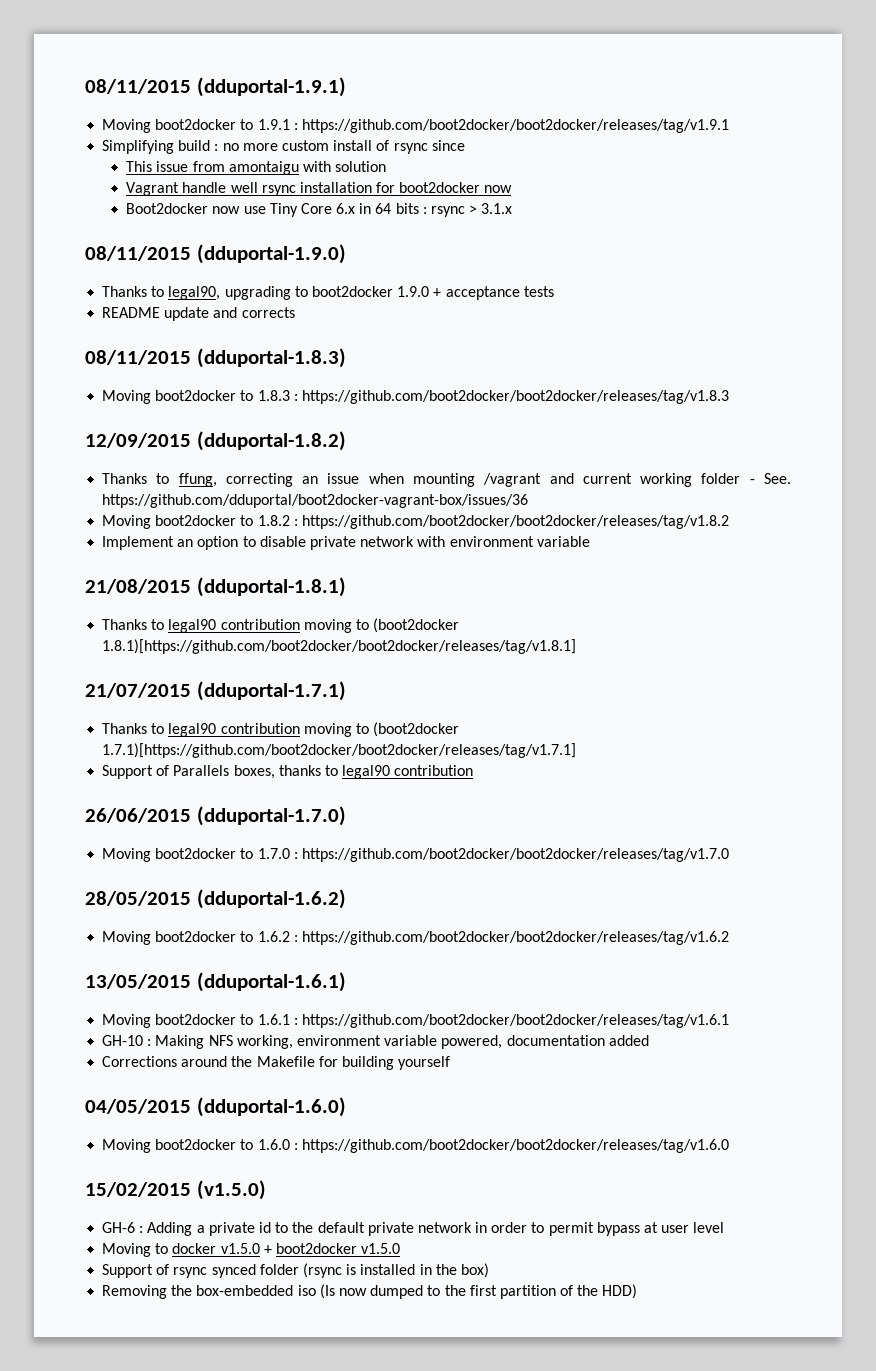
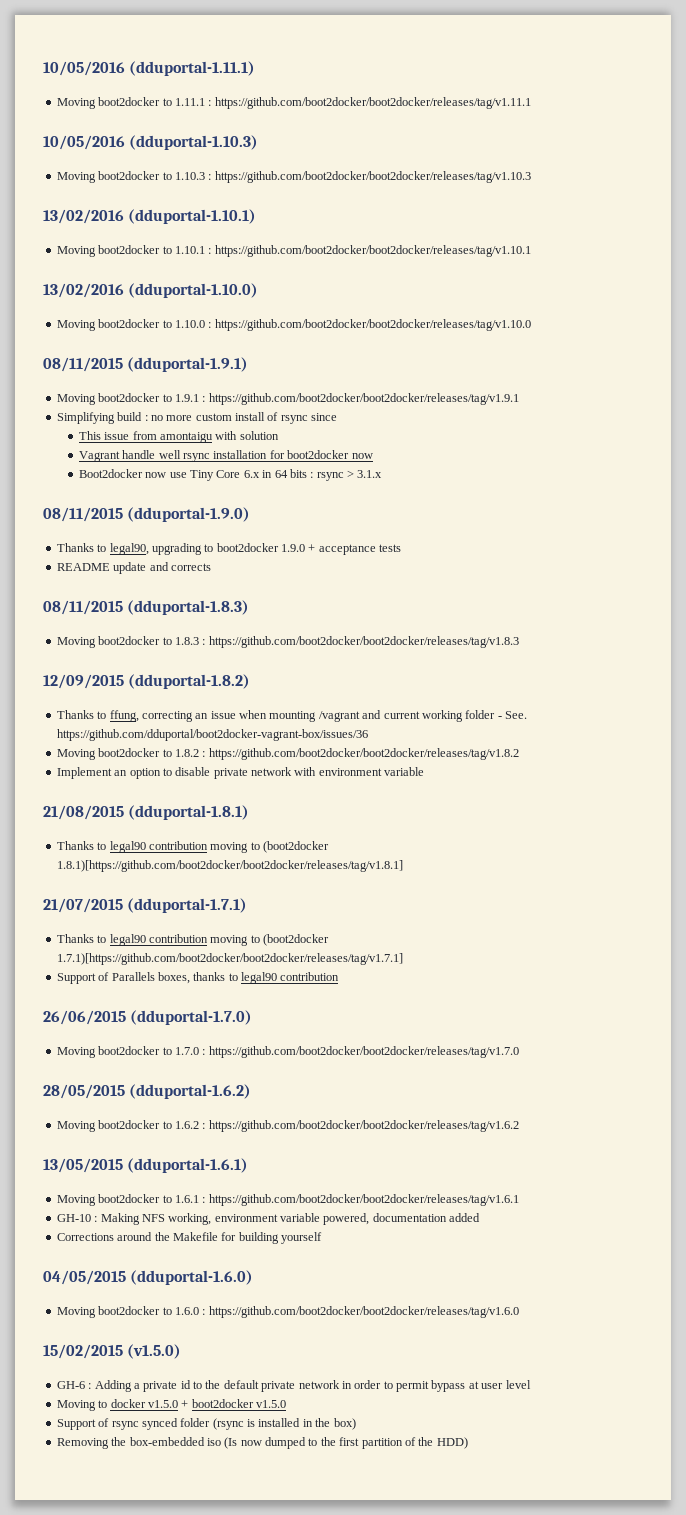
+ 10/05/2016 (dduportal-1.11.1)
+ Moving boot2docker to 1.11.1 : https://github.com/boot2docker/boot2docker/releases/tag/v1.11.1
+ 10/05/2016 (dduportal-1.10.3)
+ Moving boot2docker to 1.10.3 : https://github.com/boot2docker/boot2docker/releases/tag/v1.10.3
+ 13/02/2016 (dduportal-1.10.1)
+ Moving boot2docker to 1.10.1 : https://github.com/boot2docker/boot2docker/releases/tag/v1.10.1
+ 13/02/2016 (dduportal-1.10.0)
+ Moving boot2docker to 1.10.0 : https://github.com/boot2docker/boot2docker/releases/tag/v1.10.0

